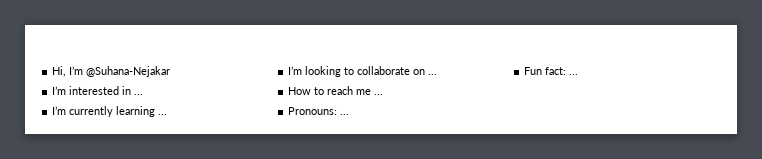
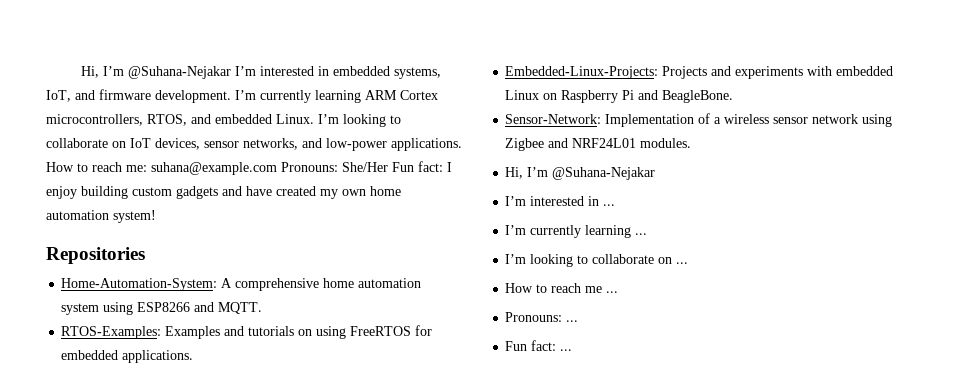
+ Hi, I’m @Suhana-Nejakar I’m interested in embedded systems, IoT, and firmware development. I’m currently learning ARM Cortex microcontrollers, RTOS, and embedded Linux. I’m looking to collaborate on IoT devices, sensor networks, and low-power applications. How to reach me: suhana@example.com Pronouns: She/Her Fun fact: I enjoy building custom gadgets and have created my own home automation system!
+ Repositories
+ Home-Automation-System: A comprehensive home automation system using ESP8266 and MQTT.
+ RTOS-Examples: Examples and tutorials on using FreeRTOS for embedded applications.
+ Embedded-Linux-Projects: Projects and experiments with embedded Linux on Raspberry Pi and BeagleBone.
+ Sensor-Network: Implementation of a wireless sensor network using Zigbee and NRF24L01 modules.

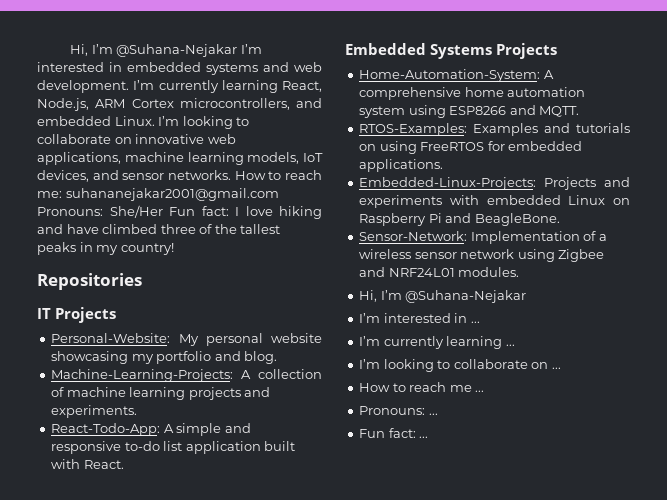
- Hi, I’m @Suhana-Nejakar I’m interested in embedded systems, IoT, and firmware development.
+ Hi, I’m @Suhana-Nejakar I’m interested in embedded systems and web development.
- I’m currently learning ARM Cortex microcontrollers, RTOS, and embedded Linux.
+ I’m currently learning React, Node.js, ARM Cortex microcontrollers, and embedded Linux.
- I’m looking to collaborate on IoT devices, sensor networks, and low-power applications.
+ I’m looking to collaborate on innovative web applications, machine learning models, IoT devices, and sensor networks.
- How to reach me: suhana@example.com Pronouns: She/Her Fun fact: I enjoy building custom gadgets and have created my own home automation system!
+ How to reach me: suhananejakar2001@gmail.com Pronouns: She/Her Fun fact: I love hiking and have climbed three of the tallest peaks in my country!
  Repositories
+ IT Projects
+ Personal-Website: My personal website showcasing my portfolio and blog.
+ Machine-Learning-Projects: A collection of machine learning projects and experiments.
+ React-Todo-App: A simple and responsive to-do list application built with React.
+ Embedded Systems Projects

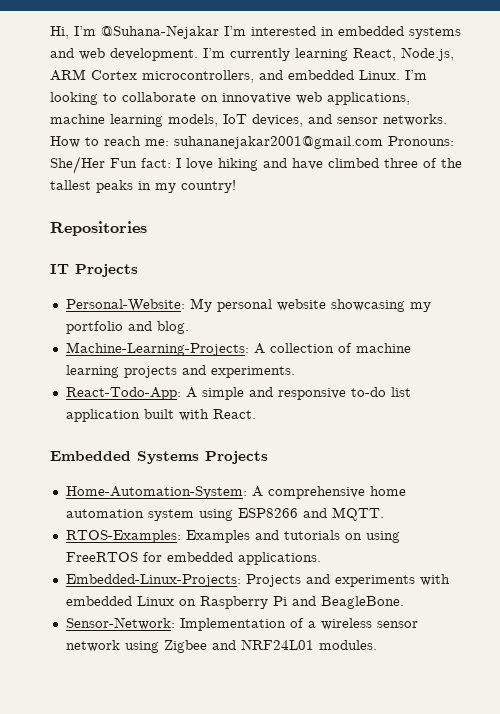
  Sensor-Network: Implementation of a wireless sensor network using Zigbee and NRF24L01 modules.
- Hi, I’m @Suhana-Nejakar
- I’m interested in ...
- I’m currently learning ...
- I’m looking to collaborate on ...
- How to reach me ...
- Pronouns: ...
- Fun fact: ...

